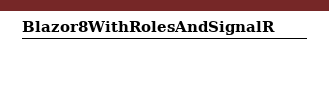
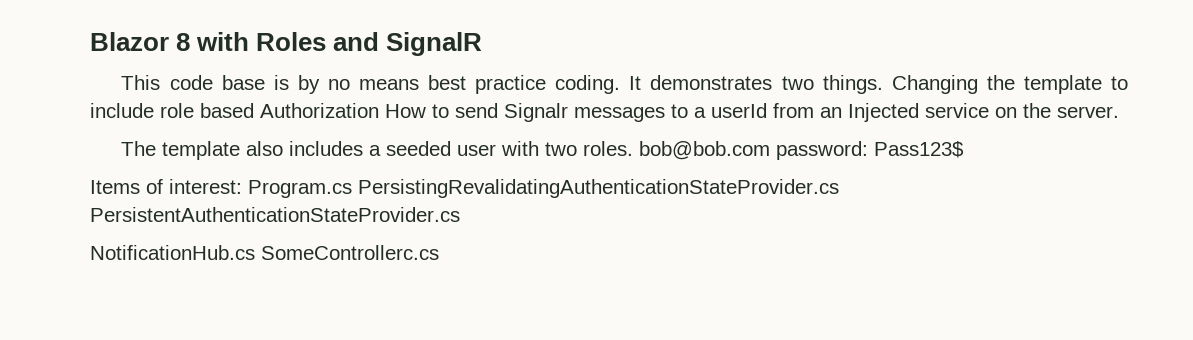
- Blazor8WithRolesAndSignalR
+ Blazor 8 with Roles and SignalR
+ This code base is by no means best practice coding. It demonstrates two things. Changing the template to include role based Authorization How to send Signalr messages to a userId from an Injected service on the server.
+ The template also includes a seeded user with two roles. bob@bob.com password: Pass123$
+ Items of interest: Program.cs PersistingRevalidatingAuthenticationStateProvider.cs PersistentAuthenticationStateProvider.cs
+ NotificationHub.cs SomeControllerc.cs

